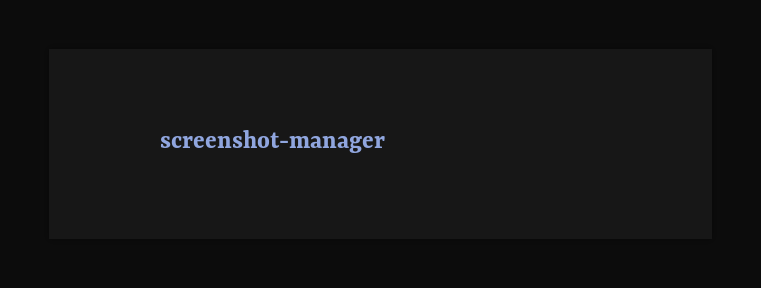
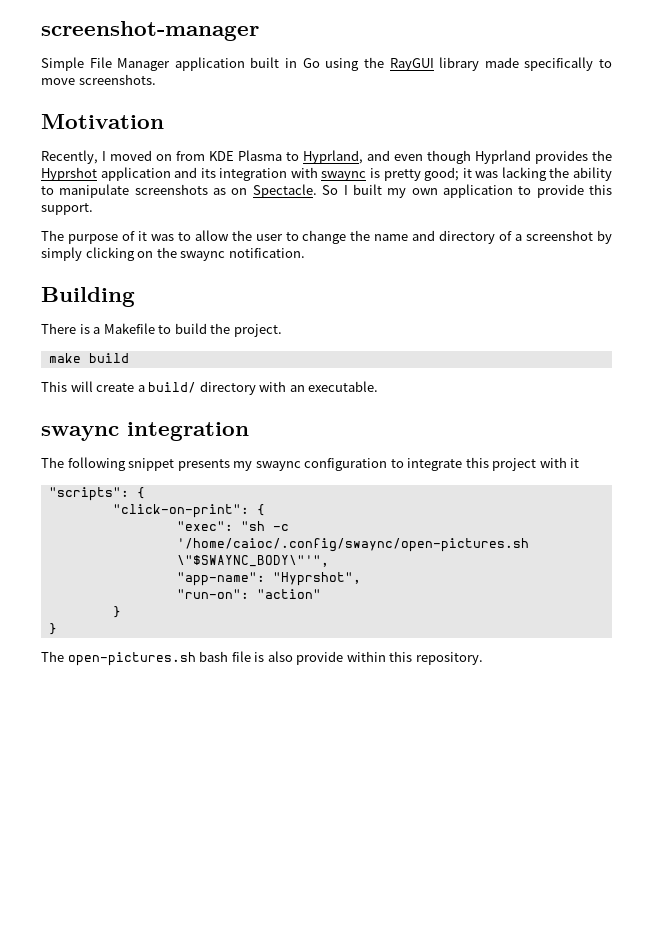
+ Simple File Manager application built in Go using the RayGUI library made specifically to move screenshots.
+ Motivation
+ Recently, I moved on from KDE Plasma to Hyprland, and even though Hyprland provides the Hyprshot application and its integration with swaync is pretty good; it was lacking the ability to manipulate screenshots as on Spectacle. So I built my own application to provide this support.
+ The purpose of it was to allow the user to change the name and directory of a screenshot by simply clicking on the swaync notification.
+ Building
+ There is a Makefile to build the project.
+ make build
+ This will create a build/ directory with an executable.
+ swaync integration
+ The following snippet presents my swaync configuration to integrate this project with it
+ "scripts": {
+ "click-on-print": {
+ "exec": "sh -c '/home/caioc/.config/swaync/open-pictures.sh \"$SWAYNC_BODY\"'",
+ "app-name": "Hyprshot",
+ "run-on": "action"
+ }
+ }
+ The open-pictures.sh bash file is also provide within this repository.

